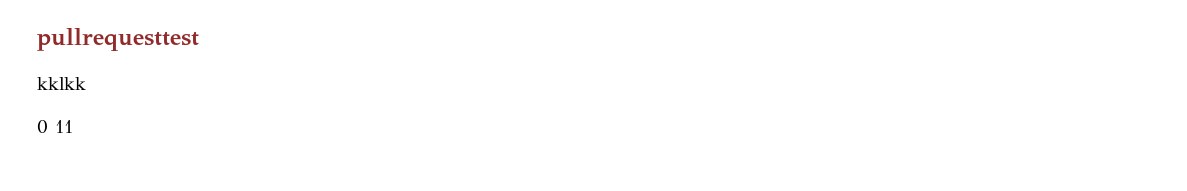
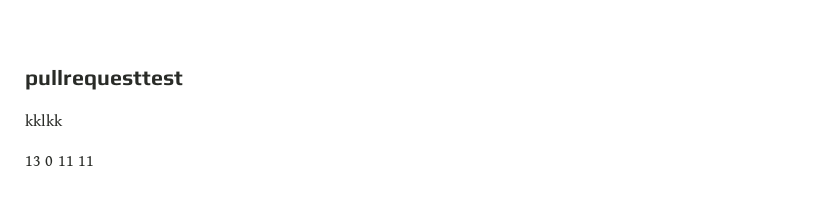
- 0 11
+ 13 0 11 11

